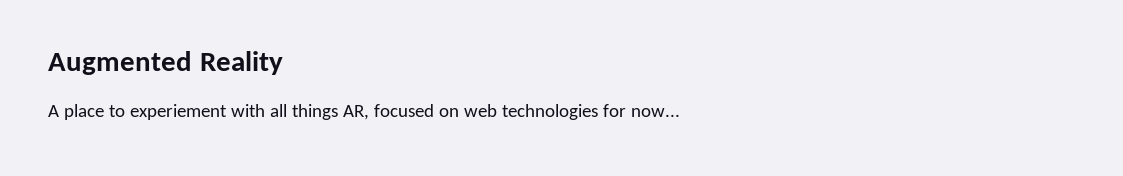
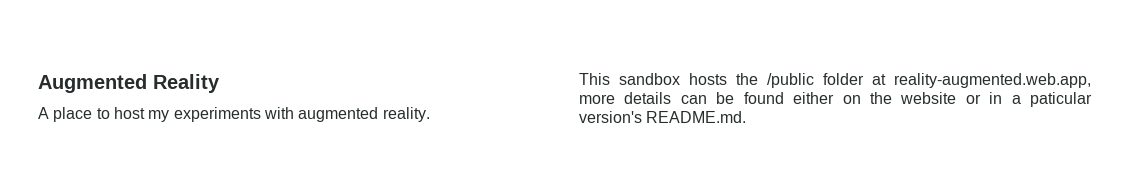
- A place to experiement with all things AR, focused on web technologies for now...
+ A place to host my experiments with augmented reality.
+ This sandbox hosts the /public folder at reality-augmented.web.app, more details can be found either on the website or in a paticular version's README.md.

